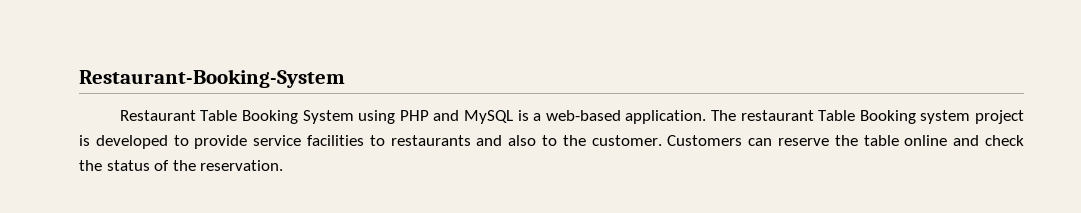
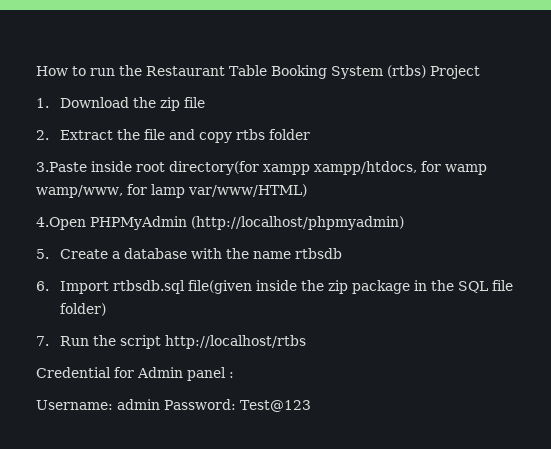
- Restaurant-Booking-System
- Restaurant Table Booking System using PHP and MySQL is a web-based application. The restaurant Table Booking system project is developed to provide service facilities to restaurants and also to the customer. Customers can reserve the table online and check the status of the reservation.
+ How to run the Restaurant Table Booking System (rtbs) Project
+ 1. Download the zip file
+ 2. Extract the file and copy rtbs folder
+ 3.Paste inside root directory(for xampp xampp/htdocs, for wamp wamp/www, for lamp var/www/HTML)
+ 4.Open PHPMyAdmin (http://localhost/phpmyadmin)
+ 5. Create a database with the name rtbsdb
+ 6. Import rtbsdb.sql file(given inside the zip package in the SQL file folder)
+ 7. Run the script http://localhost/rtbs
+ Credential for Admin panel :
+ Username: admin Password: Test@123

